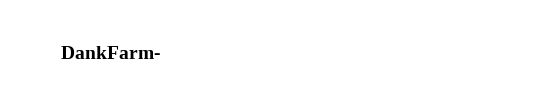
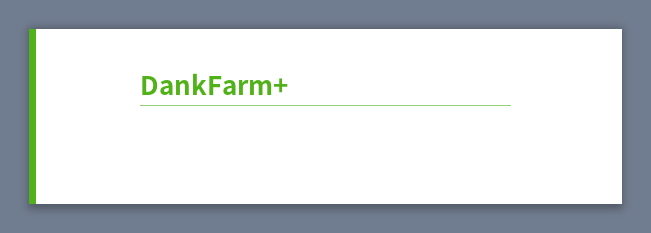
- DankFarm-
+ DankFarm+

